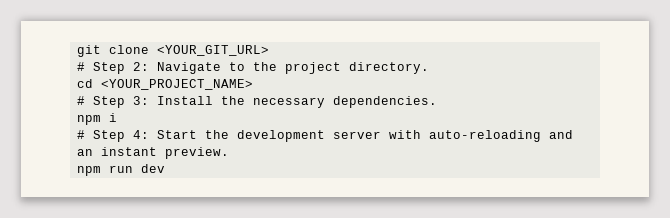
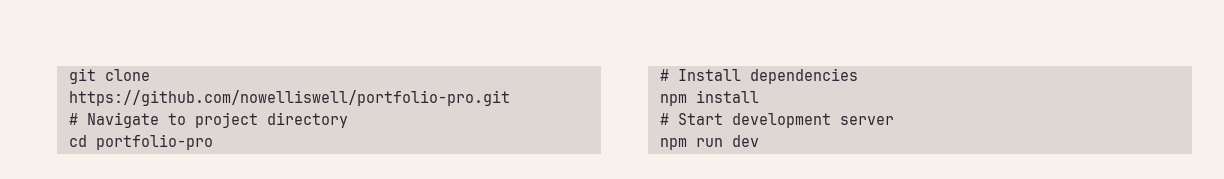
- git clone <YOUR_GIT_URL>
- # Step 2: Navigate to the project directory.
+ git clone https://github.com/nowelliswell/portfolio-pro.git
+ # Navigate to project directory
- cd <YOUR_PROJECT_NAME>
- # Step 3: Install the necessary dependencies.
- npm i
- # Step 4: Start the development server with auto-reloading and an instant preview.
+ cd portfolio-pro
+ # Install dependencies
+ npm install
+ # Start development server

